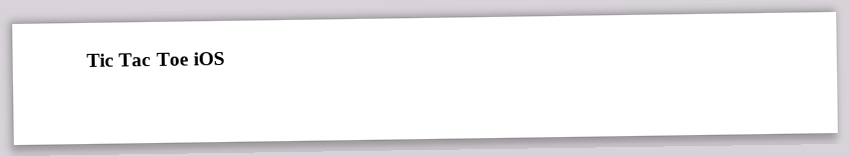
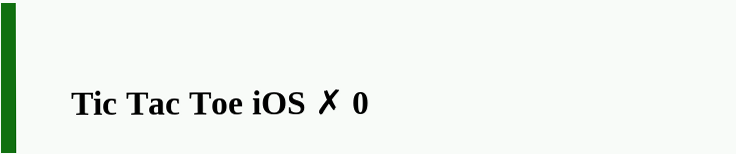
- Tic Tac Toe iOS
+ Tic Tac Toe iOS ✗ 0

